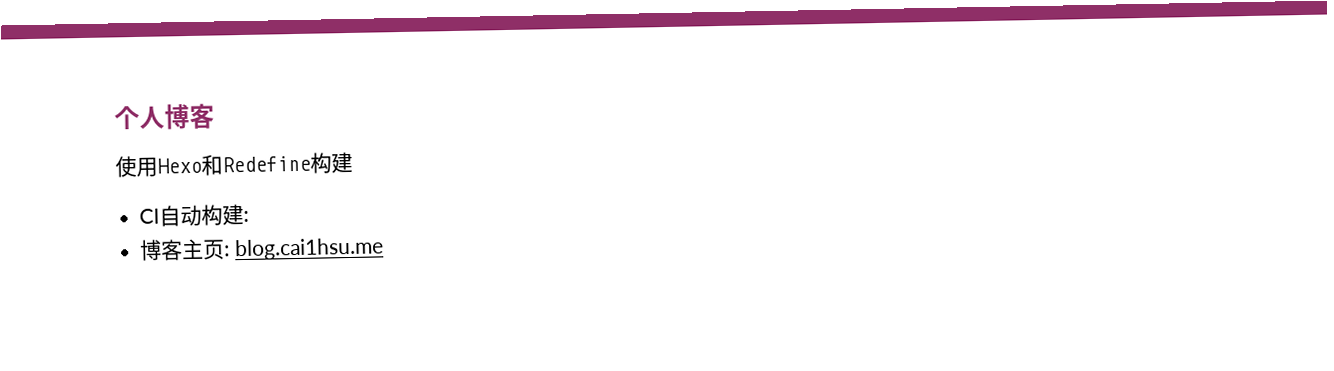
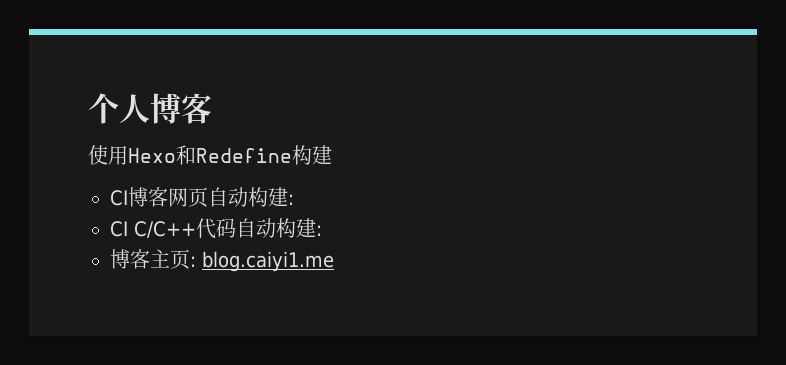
- CI自动构建:
+ CI博客网页自动构建:
+ CI C/C++代码自动构建:
- 博客主页: blog.cai1hsu.me
+ 博客主页: blog.caiyi1.me

